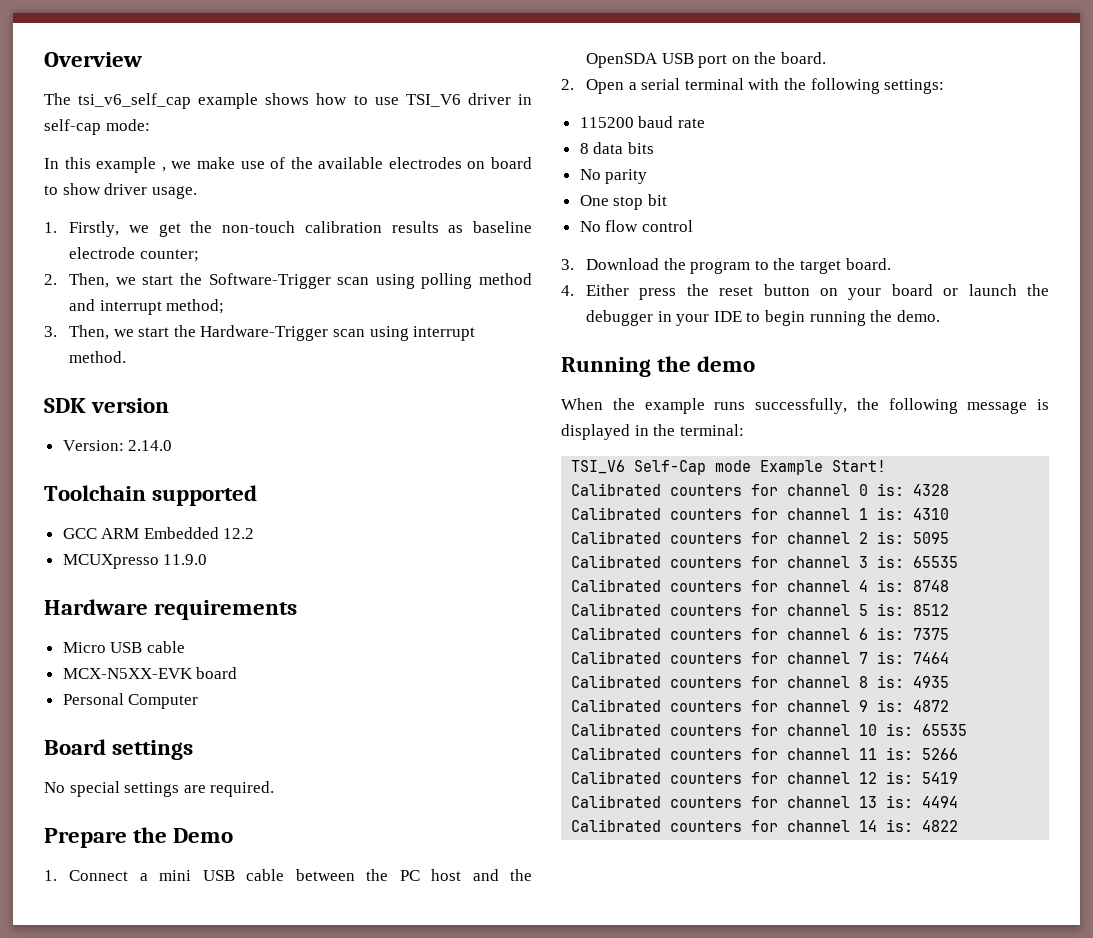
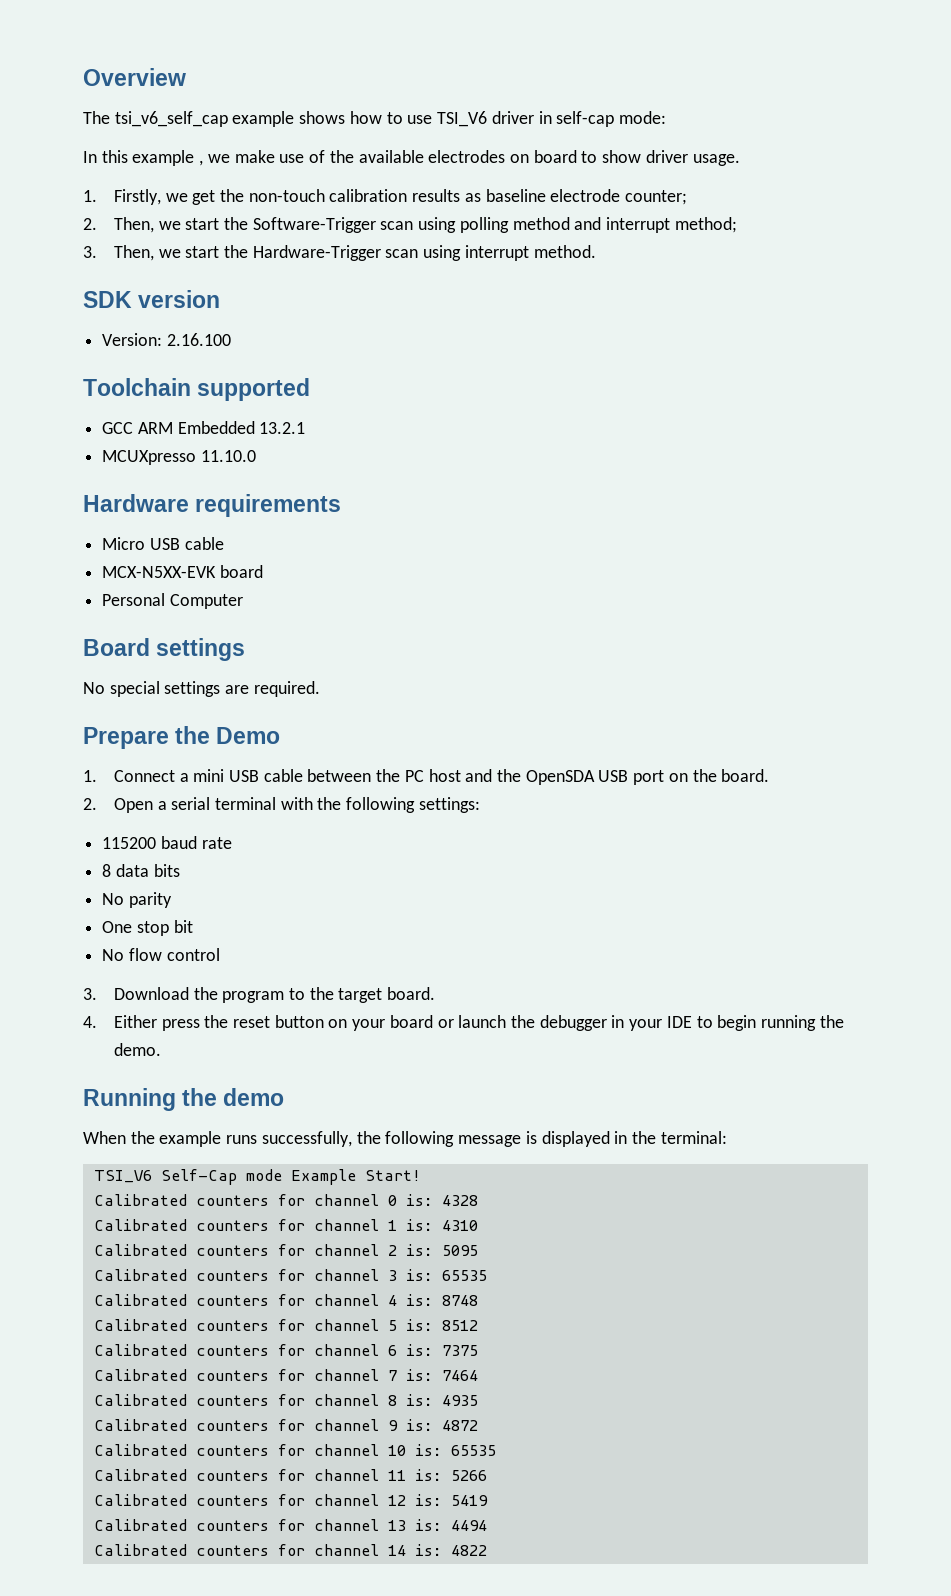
- Version: 2.14.0
+ Version: 2.16.100
- GCC ARM Embedded 12.2
+ GCC ARM Embedded 13.2.1
- MCUXpresso 11.9.0
+ MCUXpresso 11.10.0

